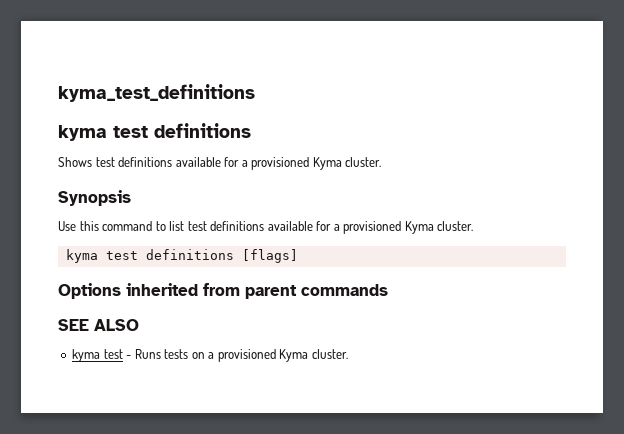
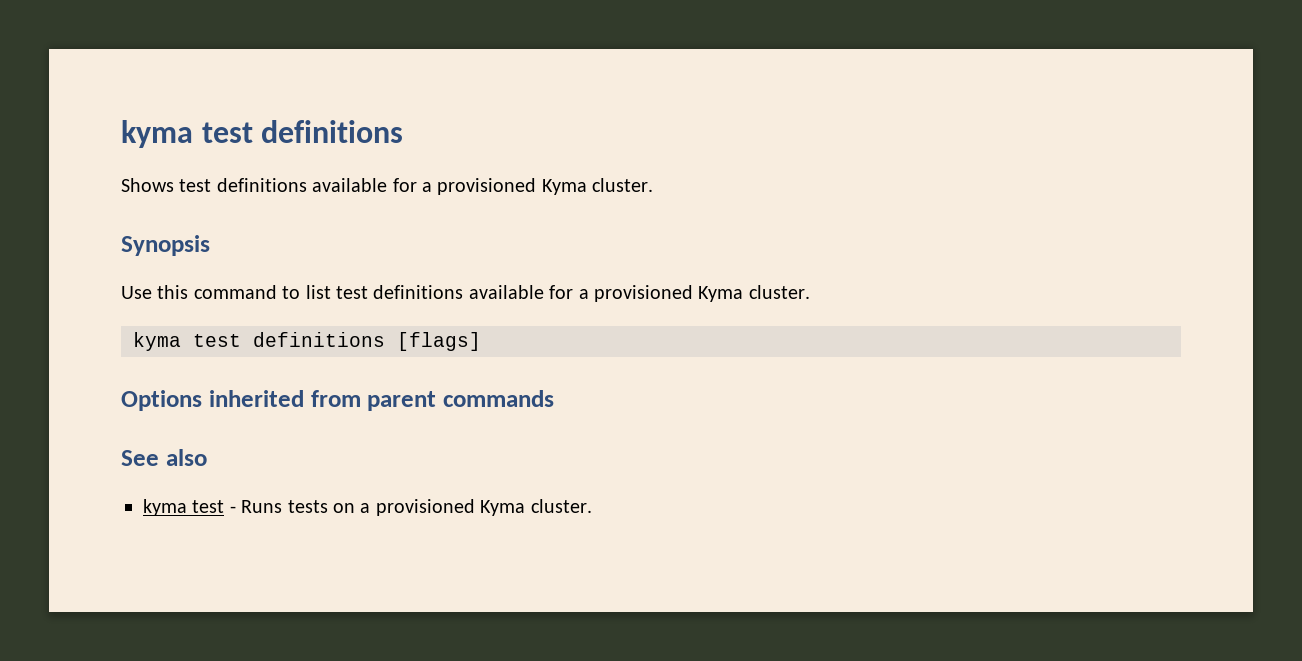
- kyma_test_definitions
- SEE ALSO
+ See also

